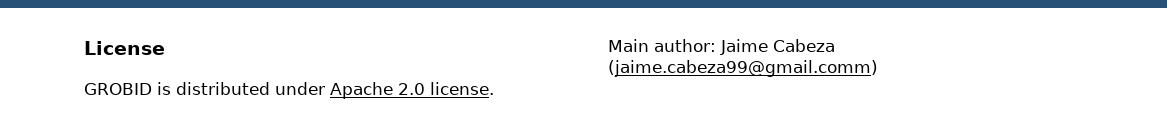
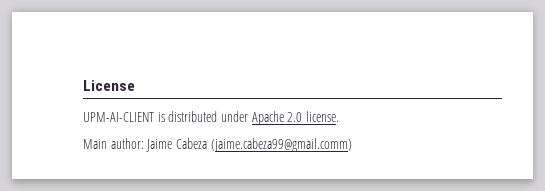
- GROBID is distributed under Apache 2.0 license.
+ UPM-AI-CLIENT is distributed under Apache 2.0 license.

